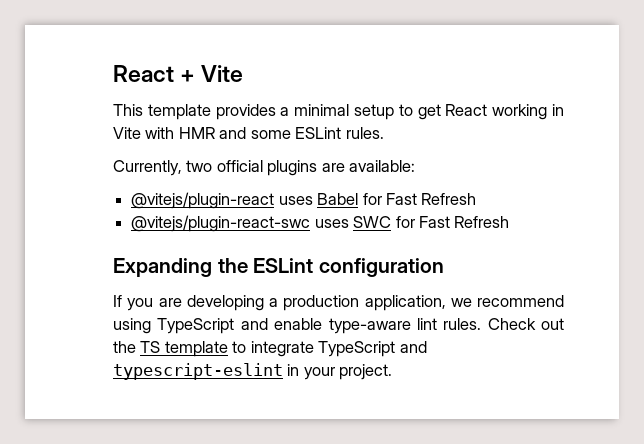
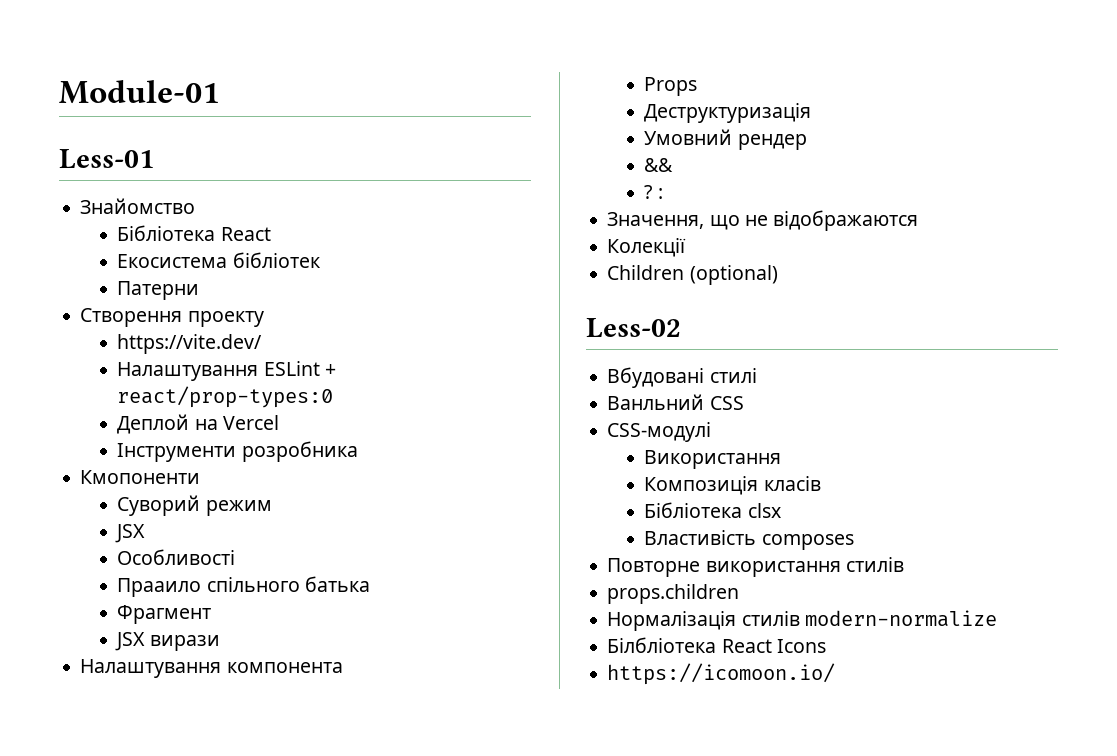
- React + Vite
- This template provides a minimal setup to get React working in Vite with HMR and some ESLint rules.
- Currently, two official plugins are available:
- @vitejs/plugin-react uses Babel for Fast Refresh
- @vitejs/plugin-react-swc uses SWC for Fast Refresh
- Expanding the ESLint configuration
- If you are developing a production application, we recommend using TypeScript and enable type-aware lint rules. Check out the TS template to integrate TypeScript and typescript-eslint in your project.
+ Module-01
+ Less-01
+ Знайомство
+ Бібліотека React
+ Екосистема бібліотек
+ Патерни
+ Створення проекту
+ https://vite.dev/
+ Налаштування ESLint + react/prop-types:0
+ Деплой на Vercel
+ Інструменти розробника
+ Кмопоненти
+ Суворий режим
+ JSX
+ Особливості
+ Прааило спільного батька
+ Фрагмент
+ JSX вирази
+ Налаштування компонента
+ Props
+ Деструктуризація
+ Умовний рендер
+ &&
+ ? :
+ Значення, що не відображаются
+ Колекції
+ Children (optional)
+ Less-02
+ Вбудовані стилі
+ Ванльний CSS
+ CSS-модулі
+ Використання
+ Композиція класів
+ Бібліотека clsx
+ Властивість composes
+ Повторне використання стилів
+ props.children
+ Нормалізація стилів modern-normalize
+ Білбліотека React Icons
+ https://icomoon.io/

